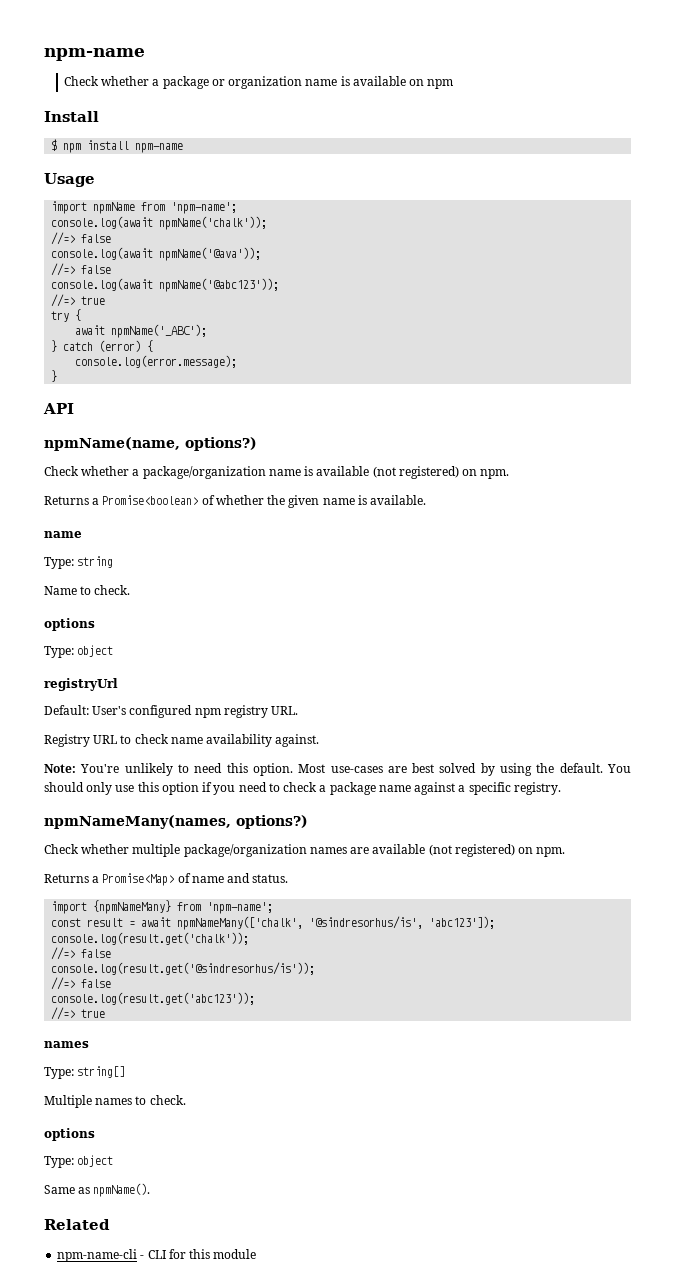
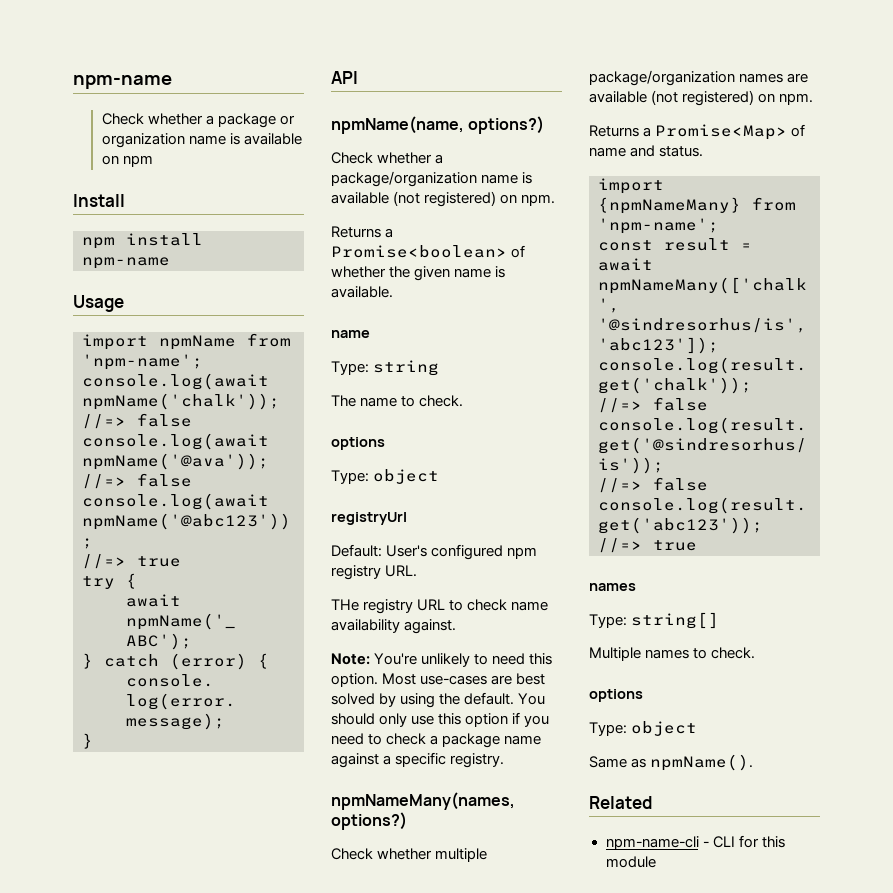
- $ npm install npm-name
+ npm install npm-name
- Name to check.
+ The name to check.
- Registry URL to check name availability against.
+ THe registry URL to check name availability against.

